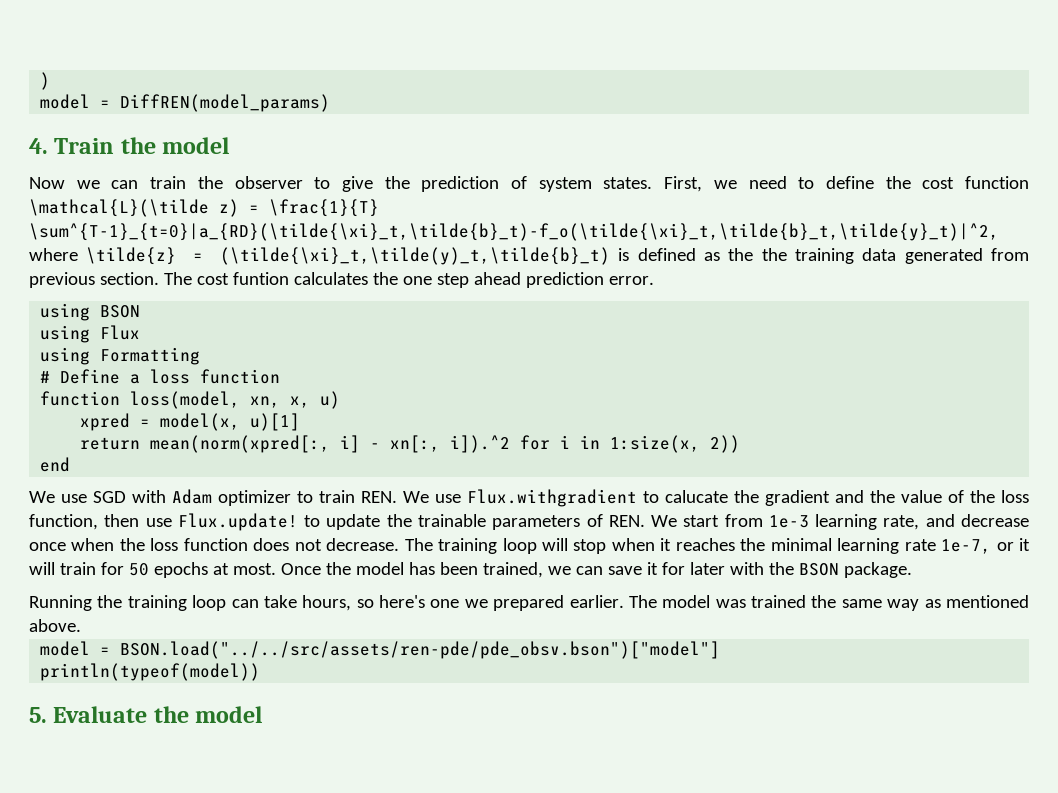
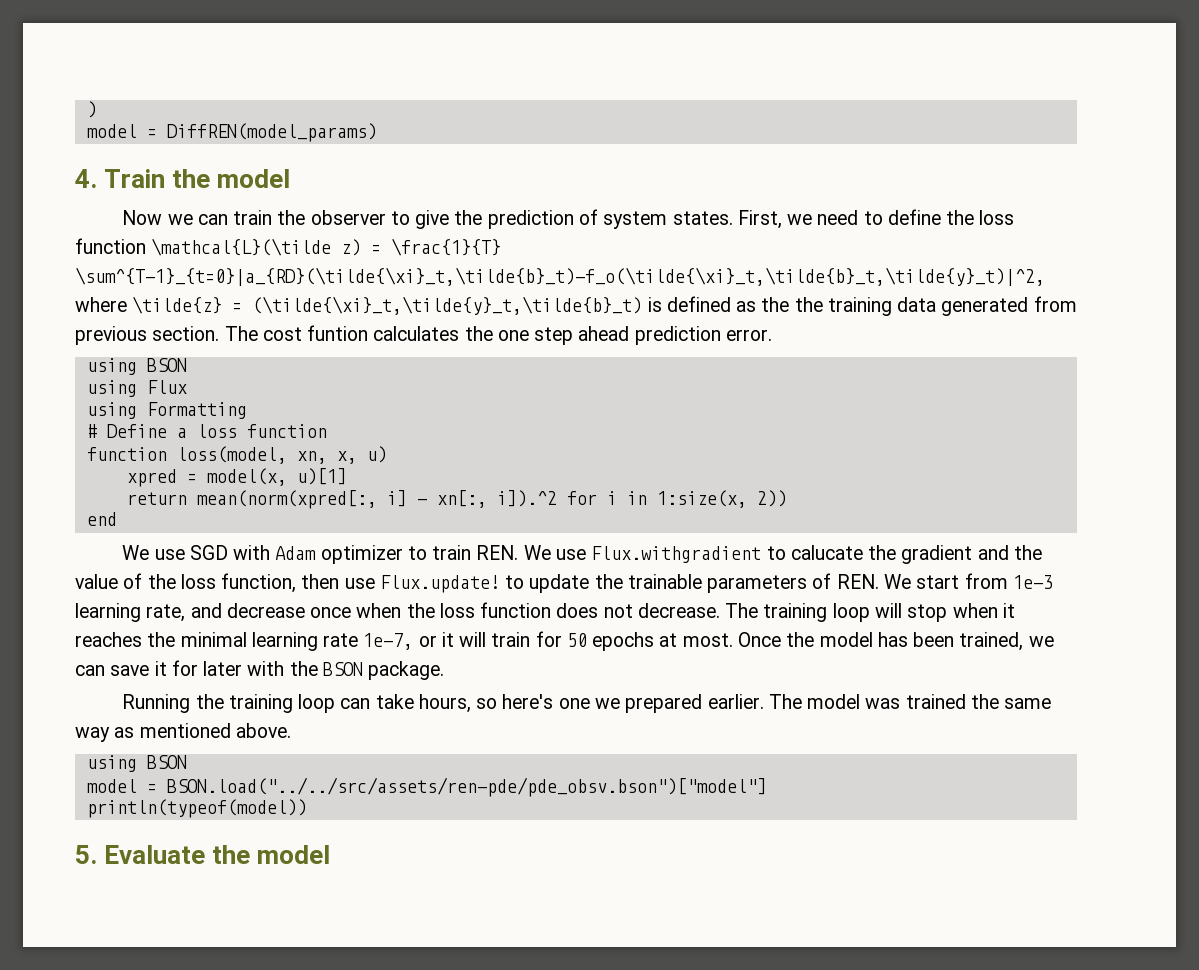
- First, we need to define the cost function \mathcal{L}(\tilde z) = \frac{1}{T} \sum^{T-1}_{t=0}|a_{RD}(\tilde{\xi}_t,\tilde{b}_t)-f_o(\tilde{\xi}_t,\tilde{b}_t,\tilde{y}_t)|^2, where \tilde{z} = (\tilde{\xi}_t,\tilde(y)_t,\tilde{b}_t) is defined as the the training data generated from previous section.
+ First, we need to define the loss function \mathcal{L}(\tilde z) = \frac{1}{T} \sum^{T-1}_{t=0}|a_{RD}(\tilde{\xi}_t,\tilde{b}_t)-f_o(\tilde{\xi}_t,\tilde{b}_t,\tilde{y}_t)|^2, where \tilde{z} = (\tilde{\xi}_t,\tilde{y}_t,\tilde{b}_t) is defined as the the training data generated from previous section.
  The model was trained the same way as mentioned above.
+ using BSON

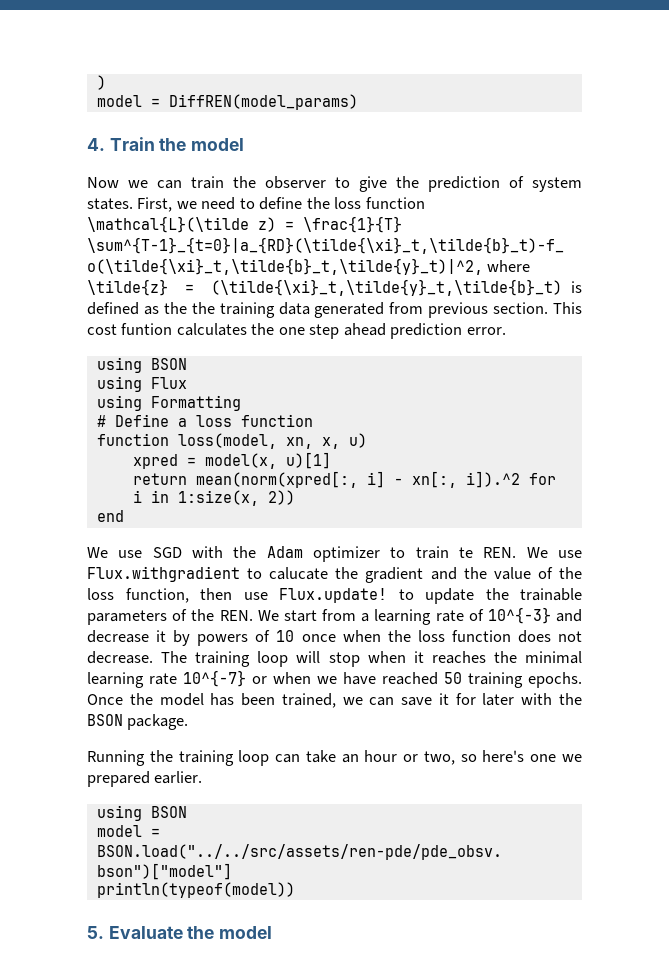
- The cost funtion calculates the one step ahead prediction error.
+ This cost funtion calculates the one step ahead prediction error.
- We use SGD with Adam optimizer to train REN. We use Flux.withgradient to calucate the gradient and the value of the loss function, then use Flux.update! to update the trainable parameters of REN. We start from 1e-3 learning rate, and decrease once when the loss function does not decrease.
+ We use SGD with the Adam optimizer to train te REN. We use Flux.withgradient to calucate the gradient and the value of the loss function, then use Flux.update! to update the trainable parameters of the REN. We start from a learning rate of 10^{-3} and decrease it by powers of 10 once when the loss function does not decrease.
- The training loop will stop when it reaches the minimal learning rate 1e-7, or it will train for 50 epochs at most.
+ The training loop will stop when it reaches the minimal learning rate 10^{-7} or when we have reached 50 training epochs.
- Running the training loop can take hours, so here's one we prepared earlier. The model was trained the same way as mentioned above.
+ Running the training loop can take an hour or two, so here's one we prepared earlier.

